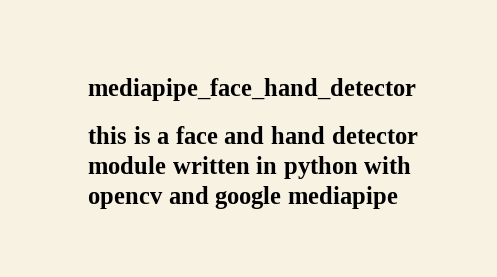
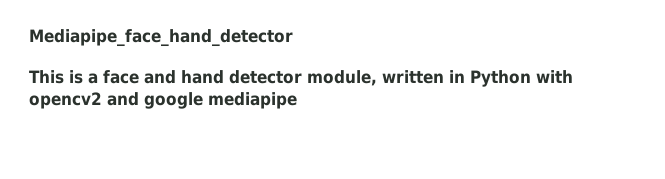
- mediapipe_face_hand_detector
- this is a face and hand detector module written in python with opencv and google mediapipe
+ Mediapipe_face_hand_detector
+ This is a face and hand detector module, written in Python with opencv2 and google mediapipe

